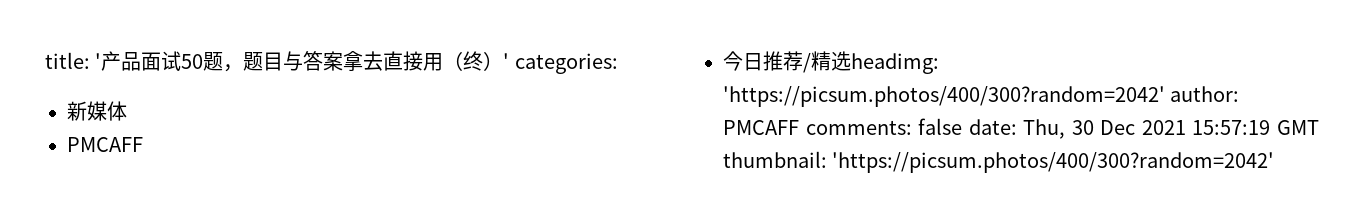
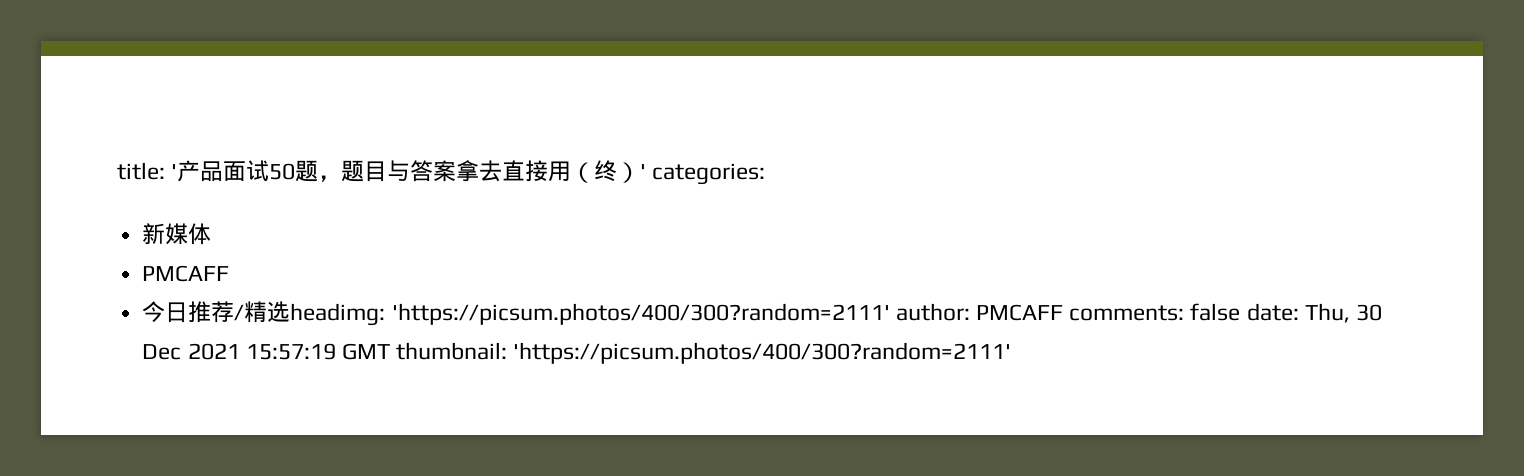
- 今日推荐/精选headimg: 'https://picsum.photos/400/300?random=2042' author: PMCAFF comments: false date: Thu, 30 Dec 2021 15:57:19 GMT thumbnail: 'https://picsum.photos/400/300?random=2042'
+ 今日推荐/精选headimg: 'https://picsum.photos/400/300?random=2111' author: PMCAFF comments: false date: Thu, 30 Dec 2021 15:57:19 GMT thumbnail: 'https://picsum.photos/400/300?random=2111'

